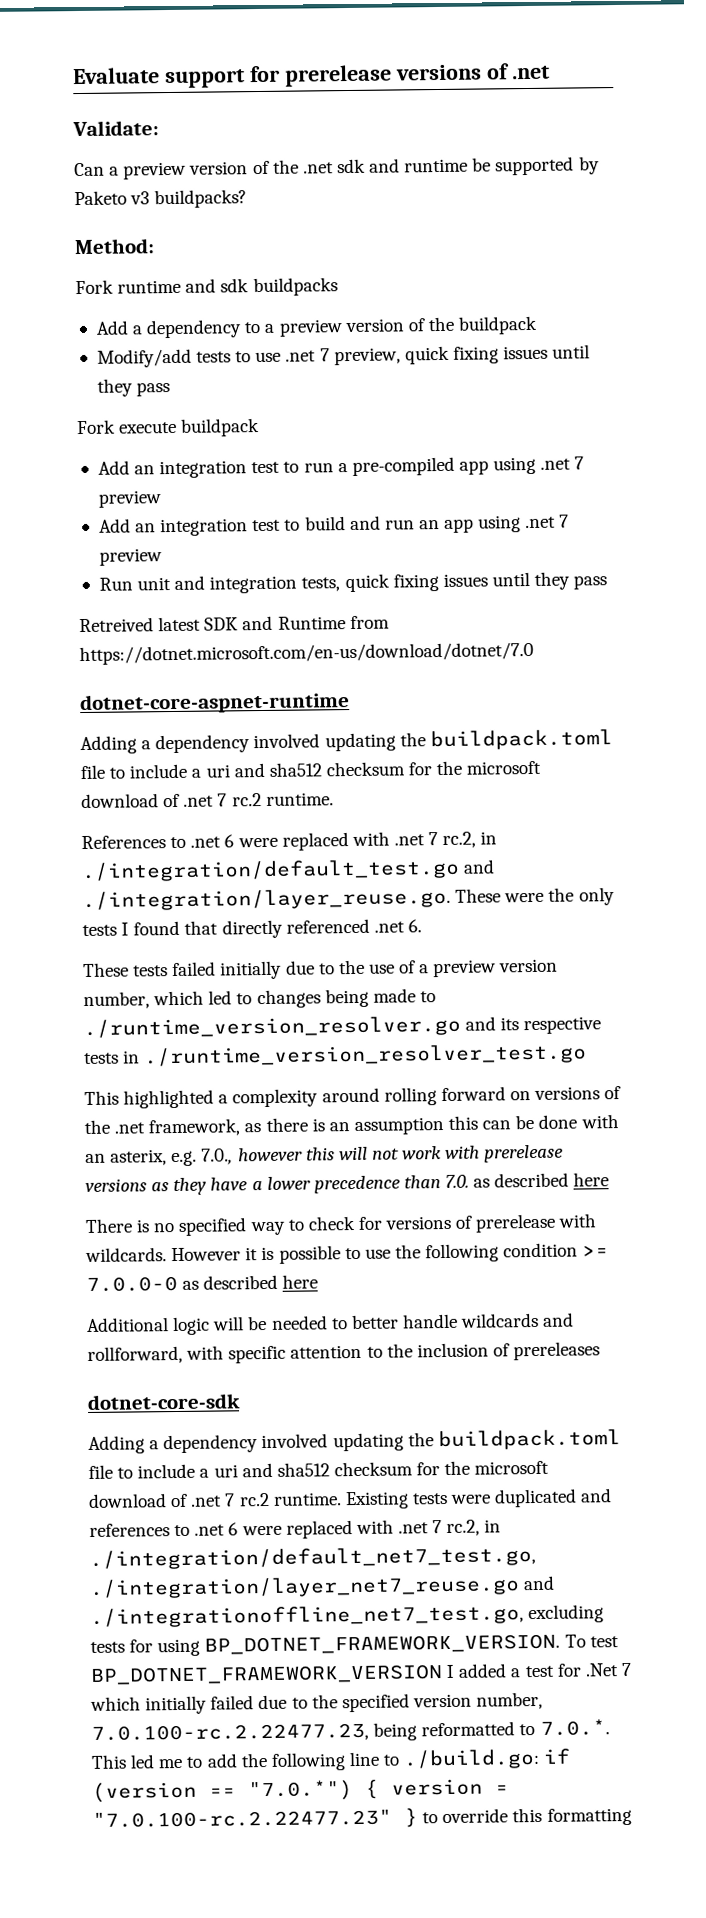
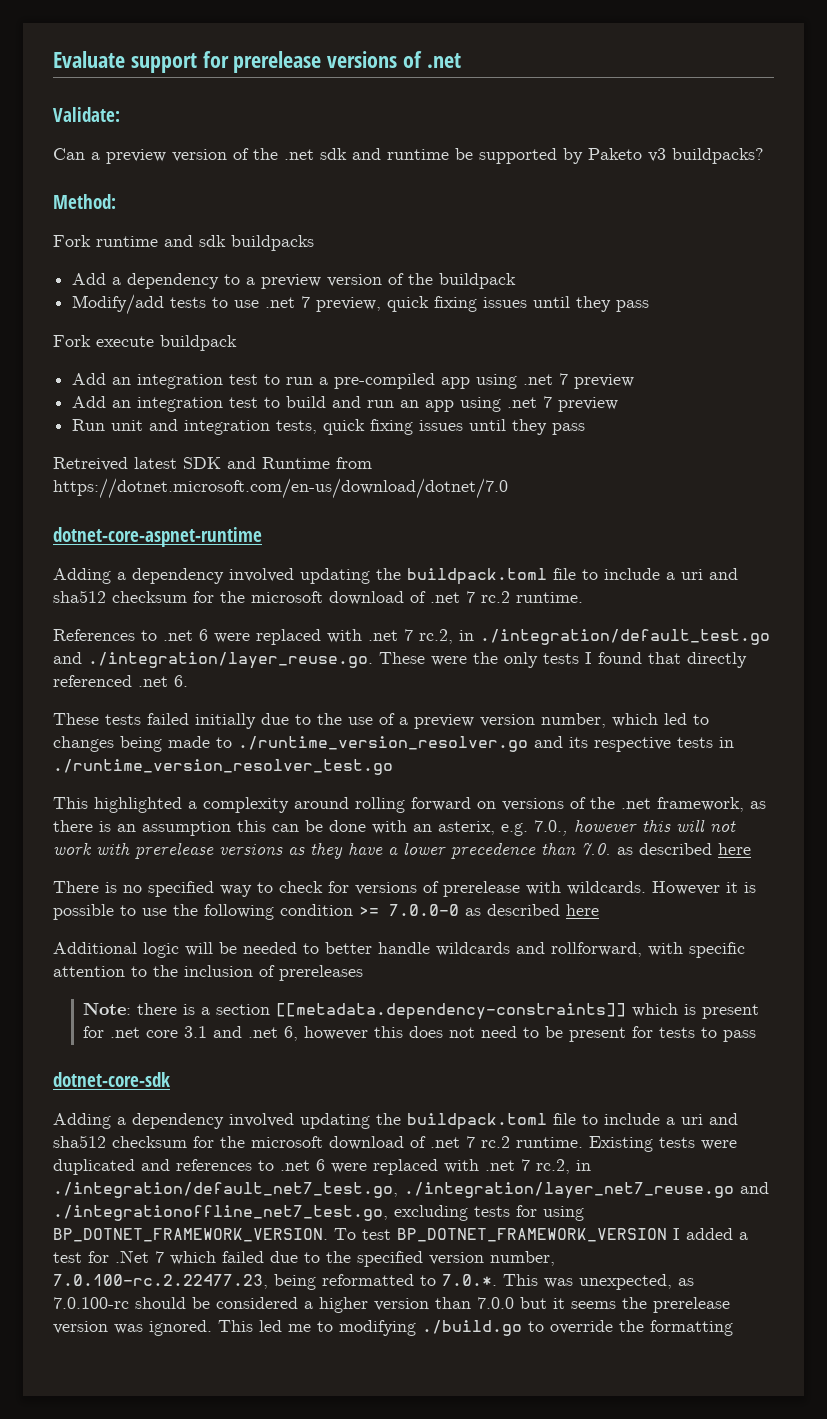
+ Note: there is a section [[metadata.dependency-constraints]] which is present for .net core 3.1 and .net 6, however this does not need to be present for tests to pass
- To test BP_DOTNET_FRAMEWORK_VERSION I added a test for .Net 7 which initially failed due to the specified version number, 7.0.100-rc.2.22477.23, being reformatted to 7.0.*. This led me to add the following line to ./build.go: if (version == "7.0.*") { version = "7.0.100-rc.2.22477.23" } to override this formatting
+ To test BP_DOTNET_FRAMEWORK_VERSION I added a test for .Net 7 which failed due to the specified version number, 7.0.100-rc.2.22477.23, being reformatted to 7.0.*. This was unexpected, as 7.0.100-rc should be considered a higher version than 7.0.0 but it seems the prerelease version was ignored. This led me to modifying ./build.go to override the formatting

